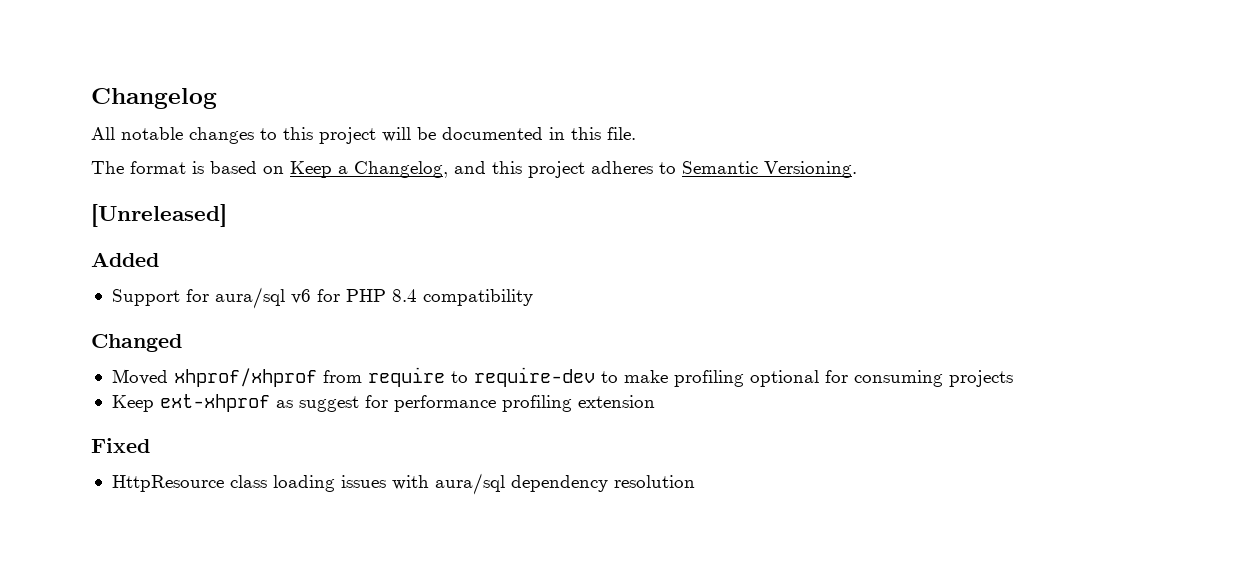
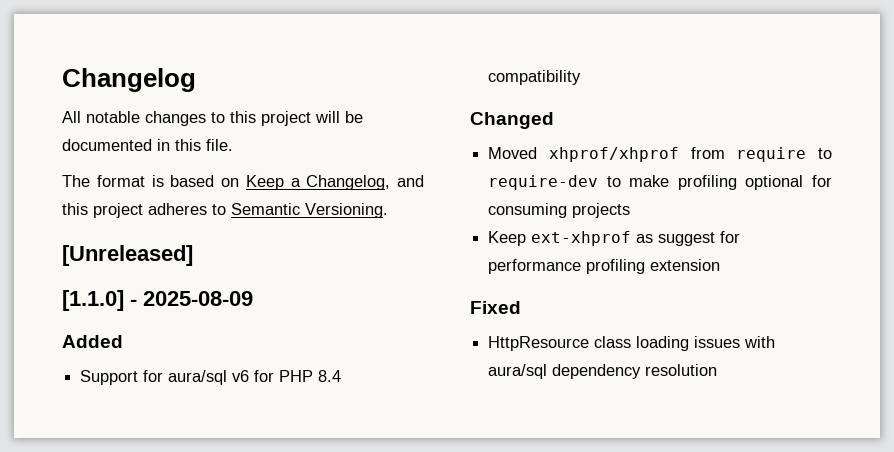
+ [1.1.0] - 2025-08-09

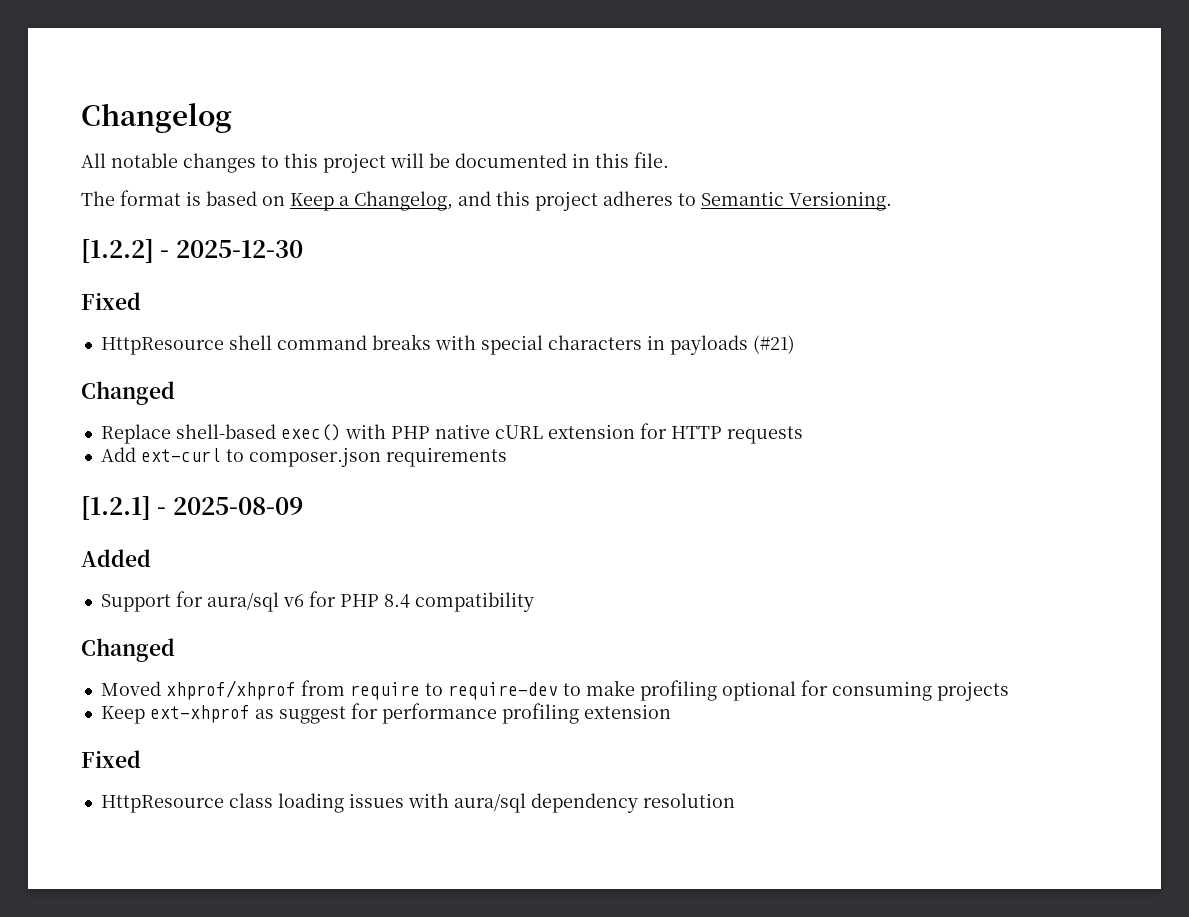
- [Unreleased]
- [1.1.0] - 2025-08-09
+ [1.2.2] - 2025-12-30
+ Fixed
+ HttpResource shell command breaks with special characters in payloads (#21)
+ Changed
+ Replace shell-based exec() with PHP native cURL extension for HTTP requests
+ Add ext-curl to composer.json requirements
+ [1.2.1] - 2025-08-09

